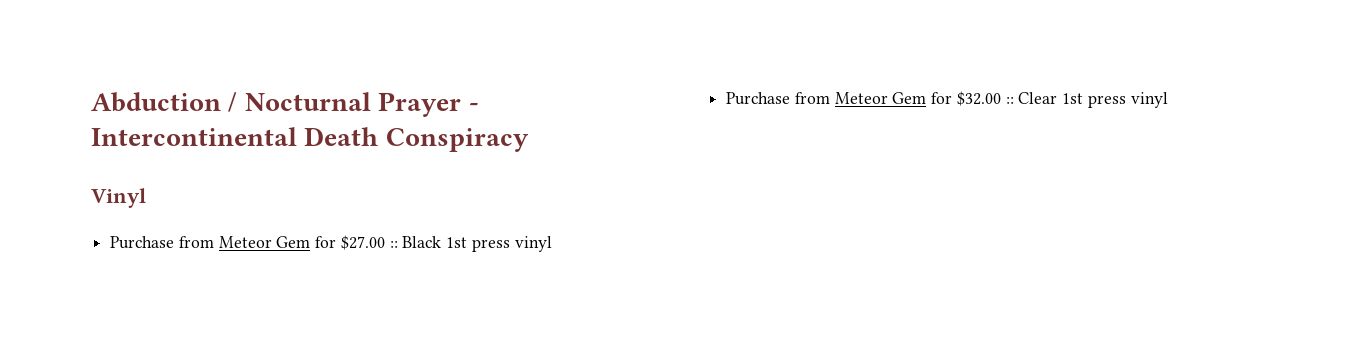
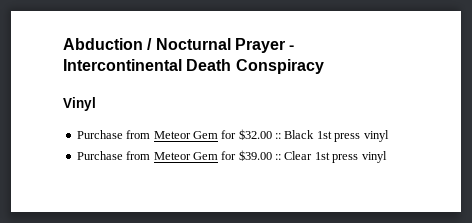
- Purchase from Meteor Gem for $27.00 :: Black 1st press vinyl
+ Purchase from Meteor Gem for $32.00 :: Black 1st press vinyl
- Purchase from Meteor Gem for $32.00 :: Clear 1st press vinyl
+ Purchase from Meteor Gem for $39.00 :: Clear 1st press vinyl

